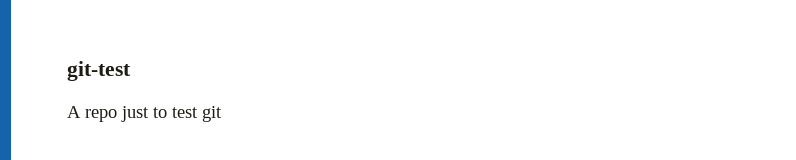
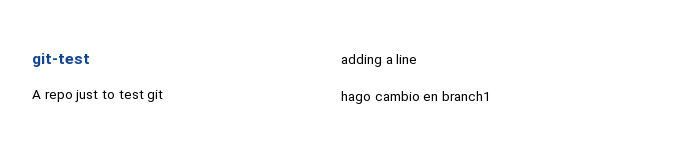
+ adding a line
+ hago cambio en branch1

